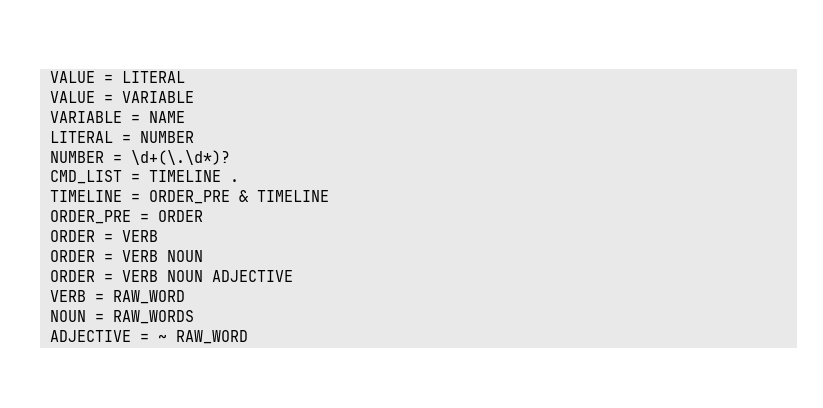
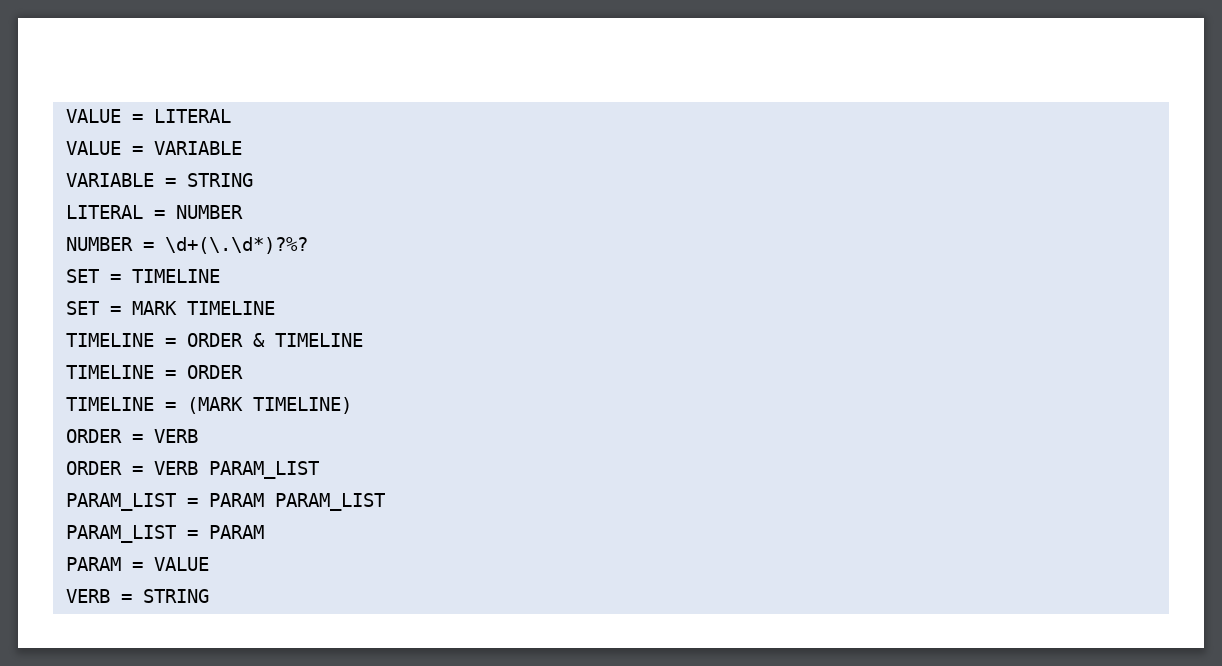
- VARIABLE = NAME
+ VARIABLE = STRING
- NUMBER = \d+(\.\d*)?
- CMD_LIST = TIMELINE .
- TIMELINE = ORDER_PRE & TIMELINE
- ORDER_PRE = ORDER
+ NUMBER = \d+(\.\d*)?%?
+ SET = TIMELINE
+ SET = MARK TIMELINE
+ TIMELINE = ORDER & TIMELINE
+ TIMELINE = ORDER
+ TIMELINE = (MARK TIMELINE)
  ORDER = VERB
- ORDER = VERB NOUN
- ORDER = VERB NOUN ADJECTIVE
- VERB = RAW_WORD
- NOUN = RAW_WORDS
- ADJECTIVE = ~ RAW_WORD
+ ORDER = VERB PARAM_LIST
+ PARAM_LIST = PARAM PARAM_LIST
+ PARAM_LIST = PARAM
+ PARAM = VALUE
+ VERB = STRING

